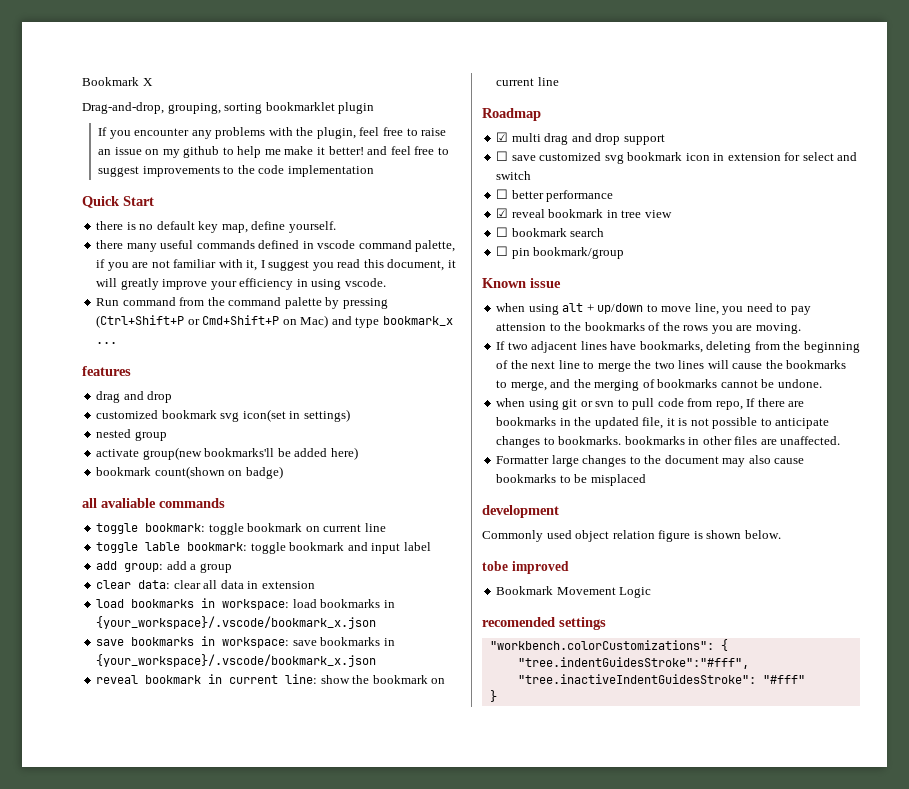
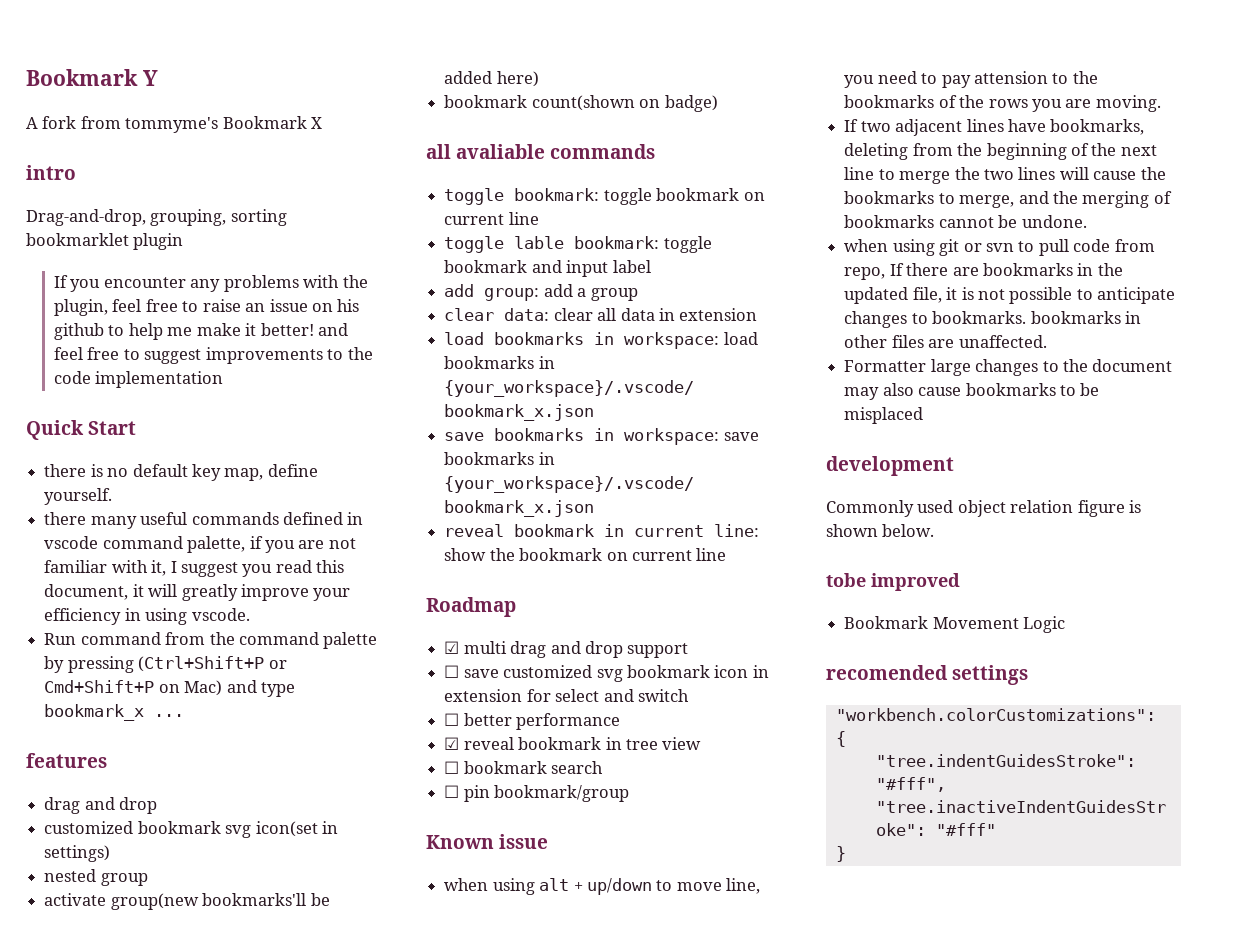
- Bookmark X
+ Bookmark Y
+ A fork from tommyme's Bookmark X
+ intro
- If you encounter any problems with the plugin, feel free to raise an issue on my github to help me make it better! and feel free to suggest improvements to the code implementation
+ If you encounter any problems with the plugin, feel free to raise an issue on his github to help me make it better! and feel free to suggest improvements to the code implementation

